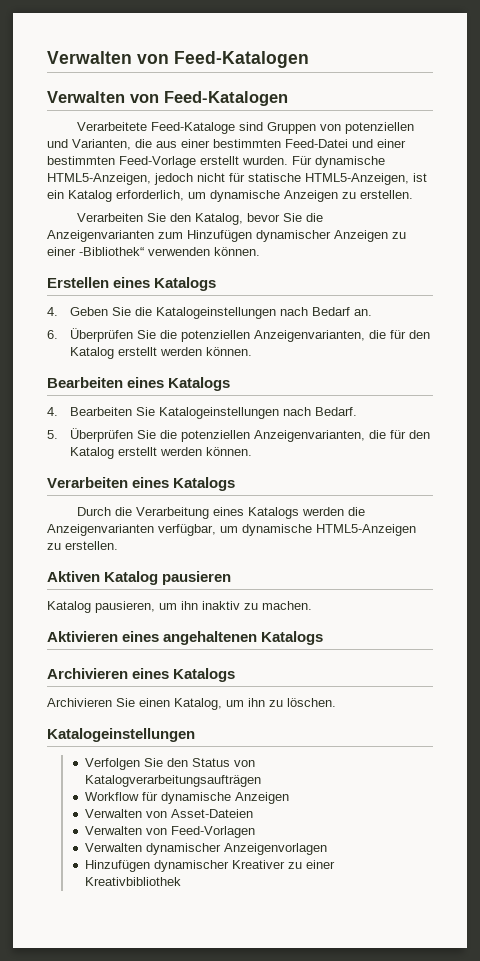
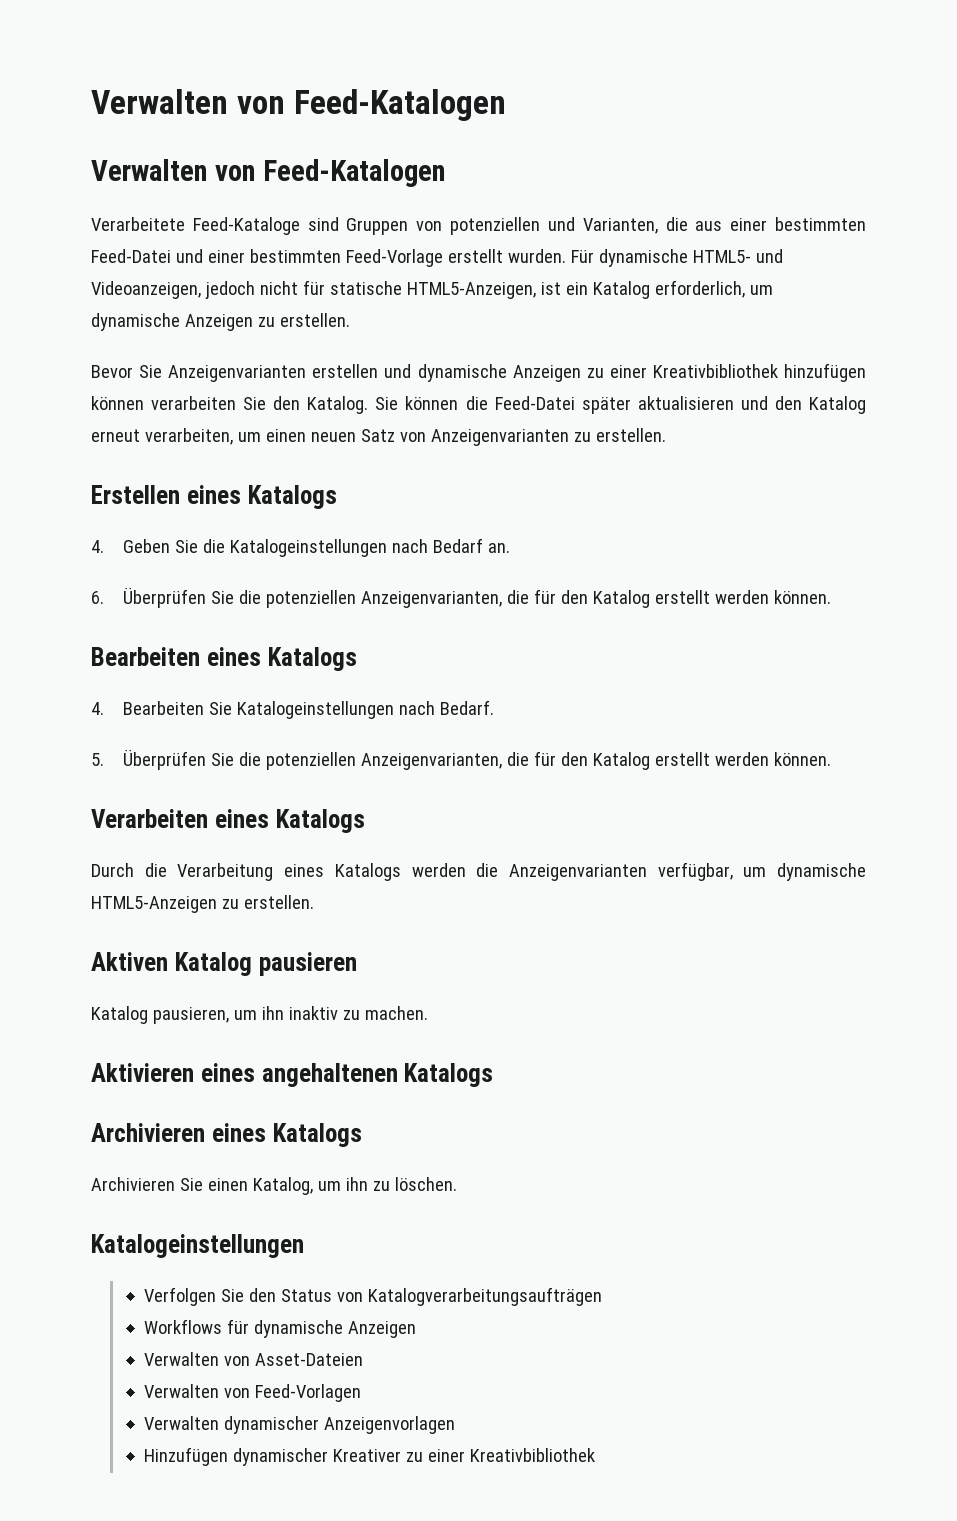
- Für dynamische HTML5-Anzeigen, jedoch nicht für statische HTML5-Anzeigen, ist ein Katalog erforderlich, um dynamische Anzeigen zu erstellen.
+ Für dynamische HTML5- und Videoanzeigen, jedoch nicht für statische HTML5-Anzeigen, ist ein Katalog erforderlich, um dynamische Anzeigen zu erstellen.
- Verarbeiten Sie den Katalog, bevor Sie die Anzeigenvarianten zum Hinzufügen dynamischer Anzeigen zu einer -Bibliothek“ verwenden können.
+ Bevor Sie Anzeigenvarianten erstellen und dynamische Anzeigen zu einer Kreativbibliothek hinzufügen können verarbeiten Sie den Katalog. Sie können die Feed-Datei später aktualisieren und den Katalog erneut verarbeiten, um einen neuen Satz von Anzeigenvarianten zu erstellen.
- Workflow für dynamische Anzeigen
+ Workflows für dynamische Anzeigen

